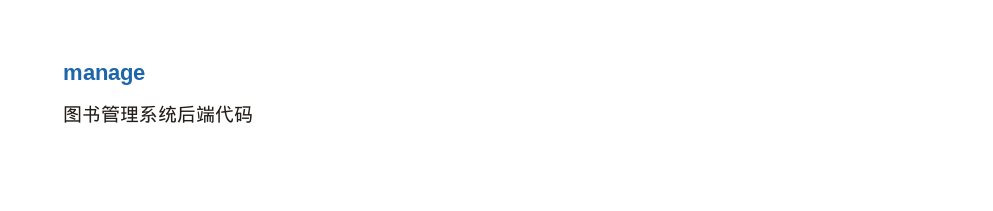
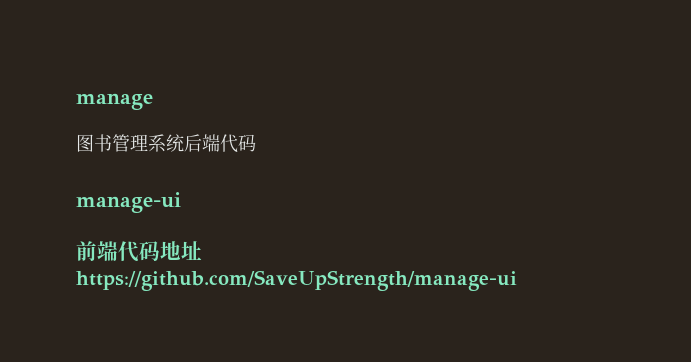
+ manage-ui
+ 前端代码地址https://github.com/SaveUpStrength/manage-ui

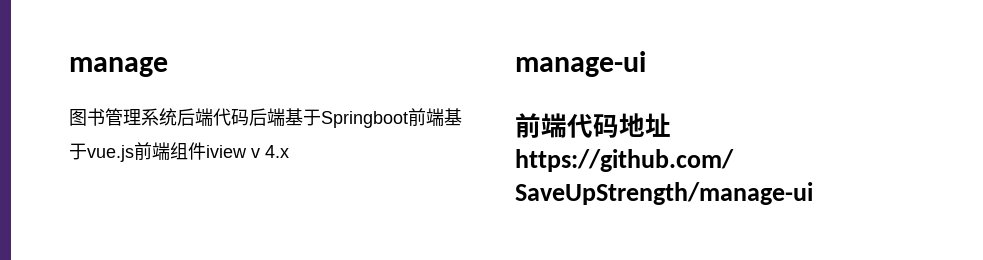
- 图书管理系统后端代码
+ 图书管理系统后端代码后端基于Springboot前端基于vue.js前端组件iview v 4.x

